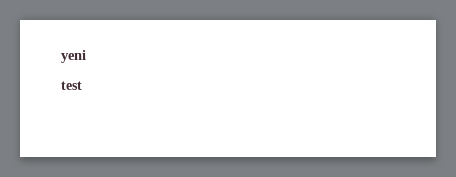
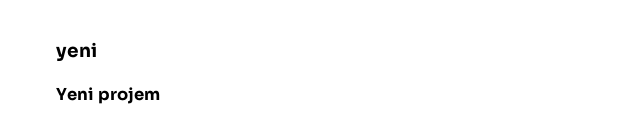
- test
+ Yeni projem

